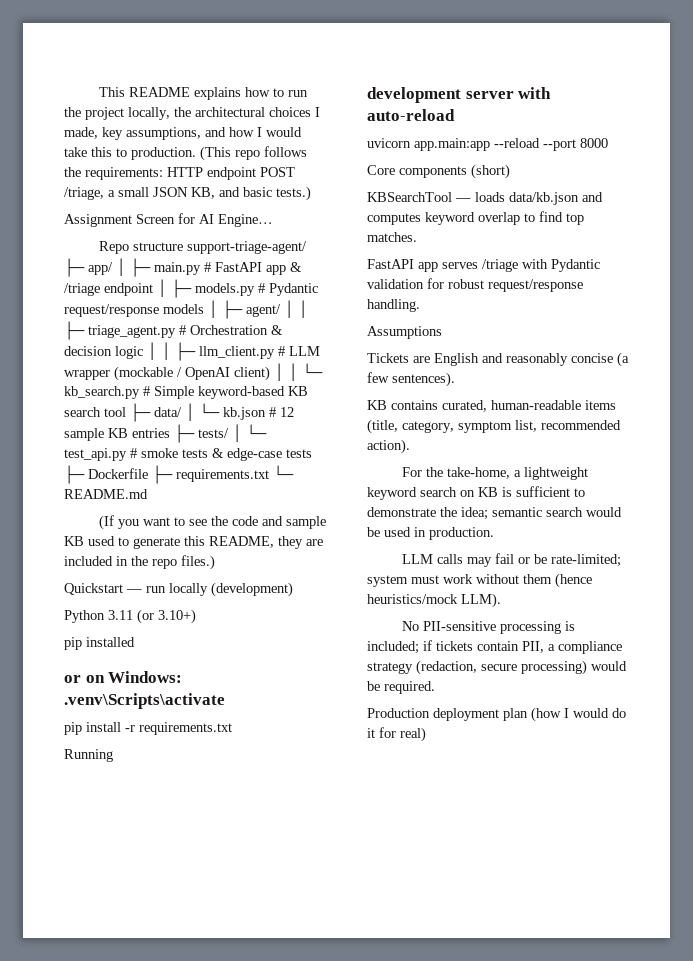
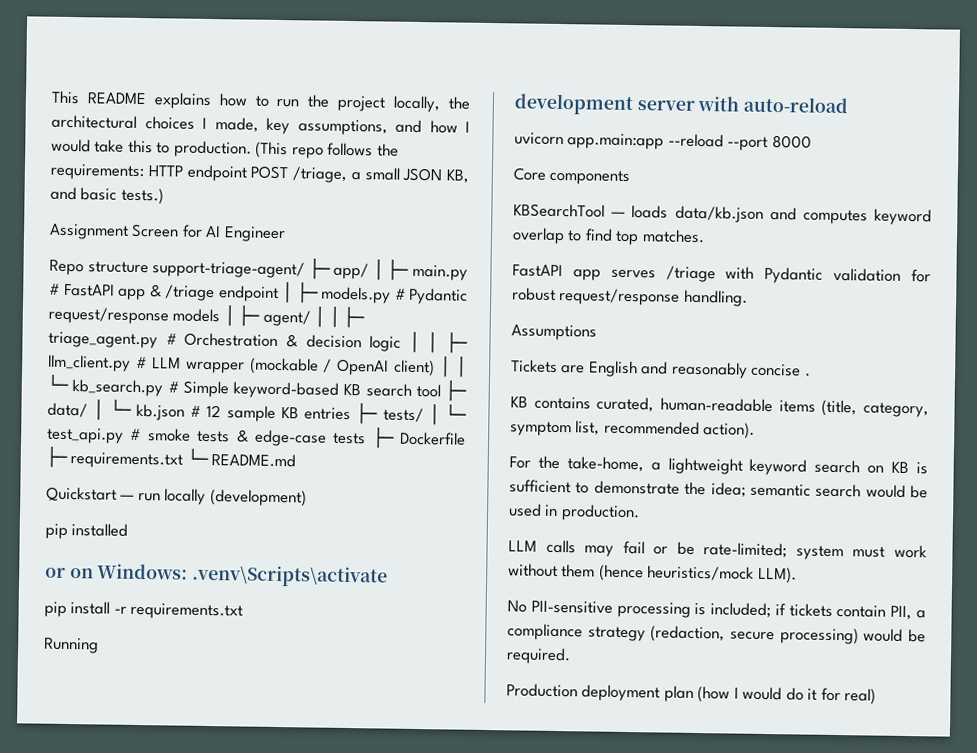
- Assignment Screen for AI Engine…
+ Assignment Screen for AI Engineer
- (If you want to see the code and sample KB used to generate this README, they are included in the repo files.)
- Python 3.11 (or 3.10+)
- Core components (short)
+ Core components
- Tickets are English and reasonably concise (a few sentences).
+ Tickets are English and reasonably concise .

